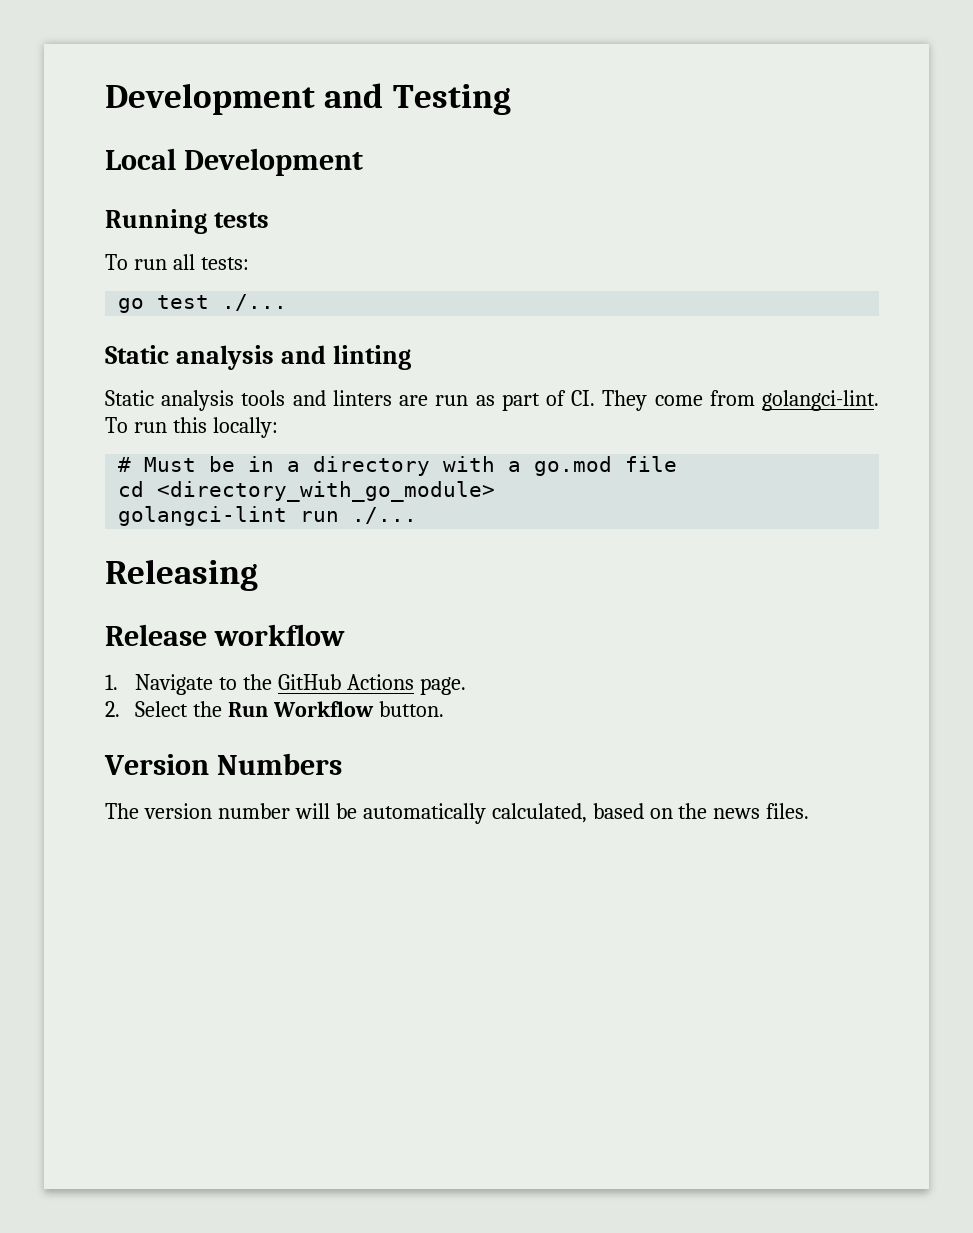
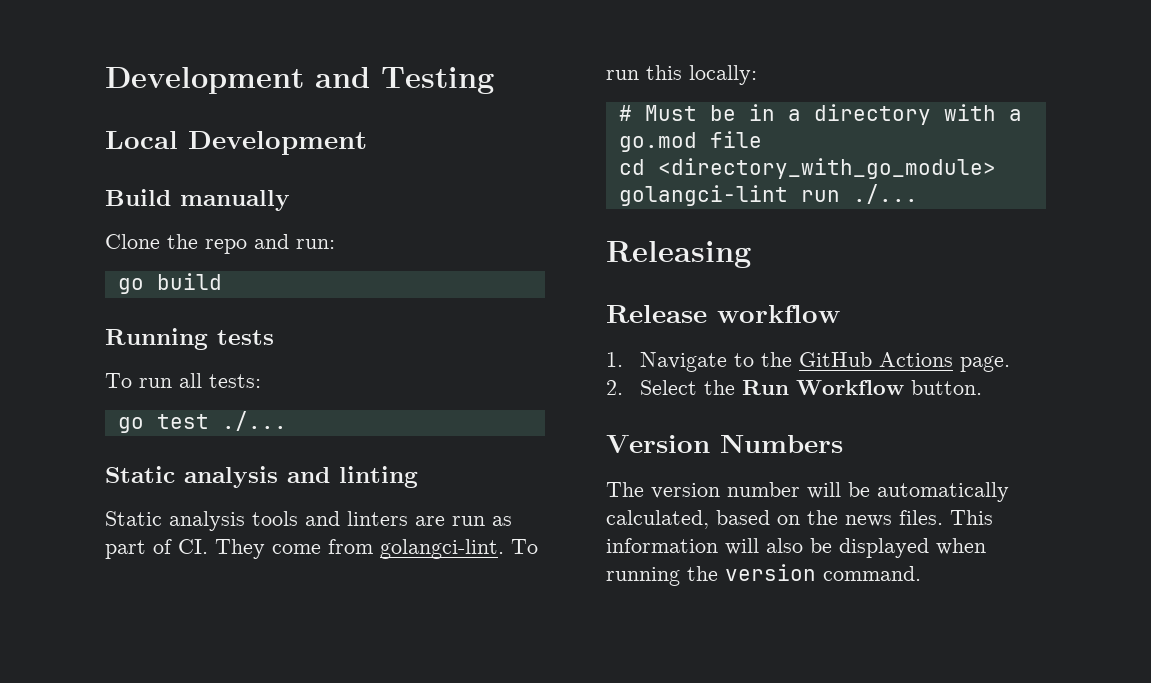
+ Build manually
+ Clone the repo and run:
+ go build
+ This information will also be displayed when running the version command.

